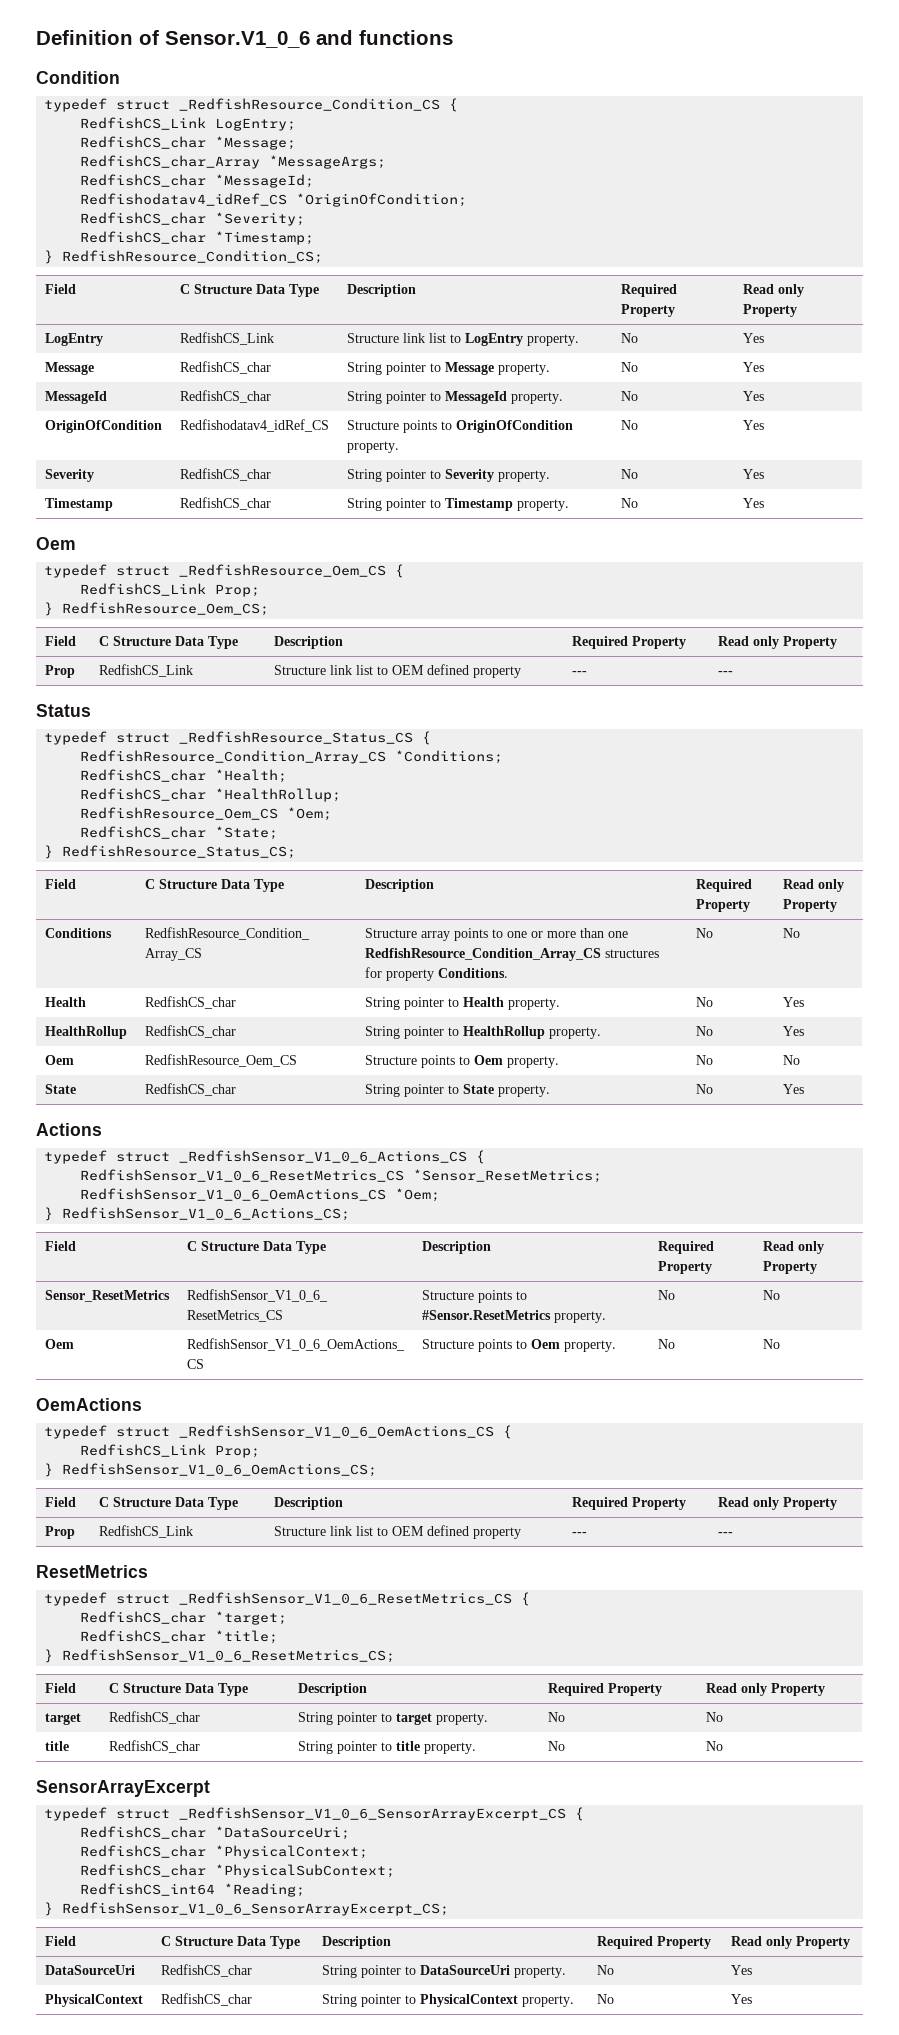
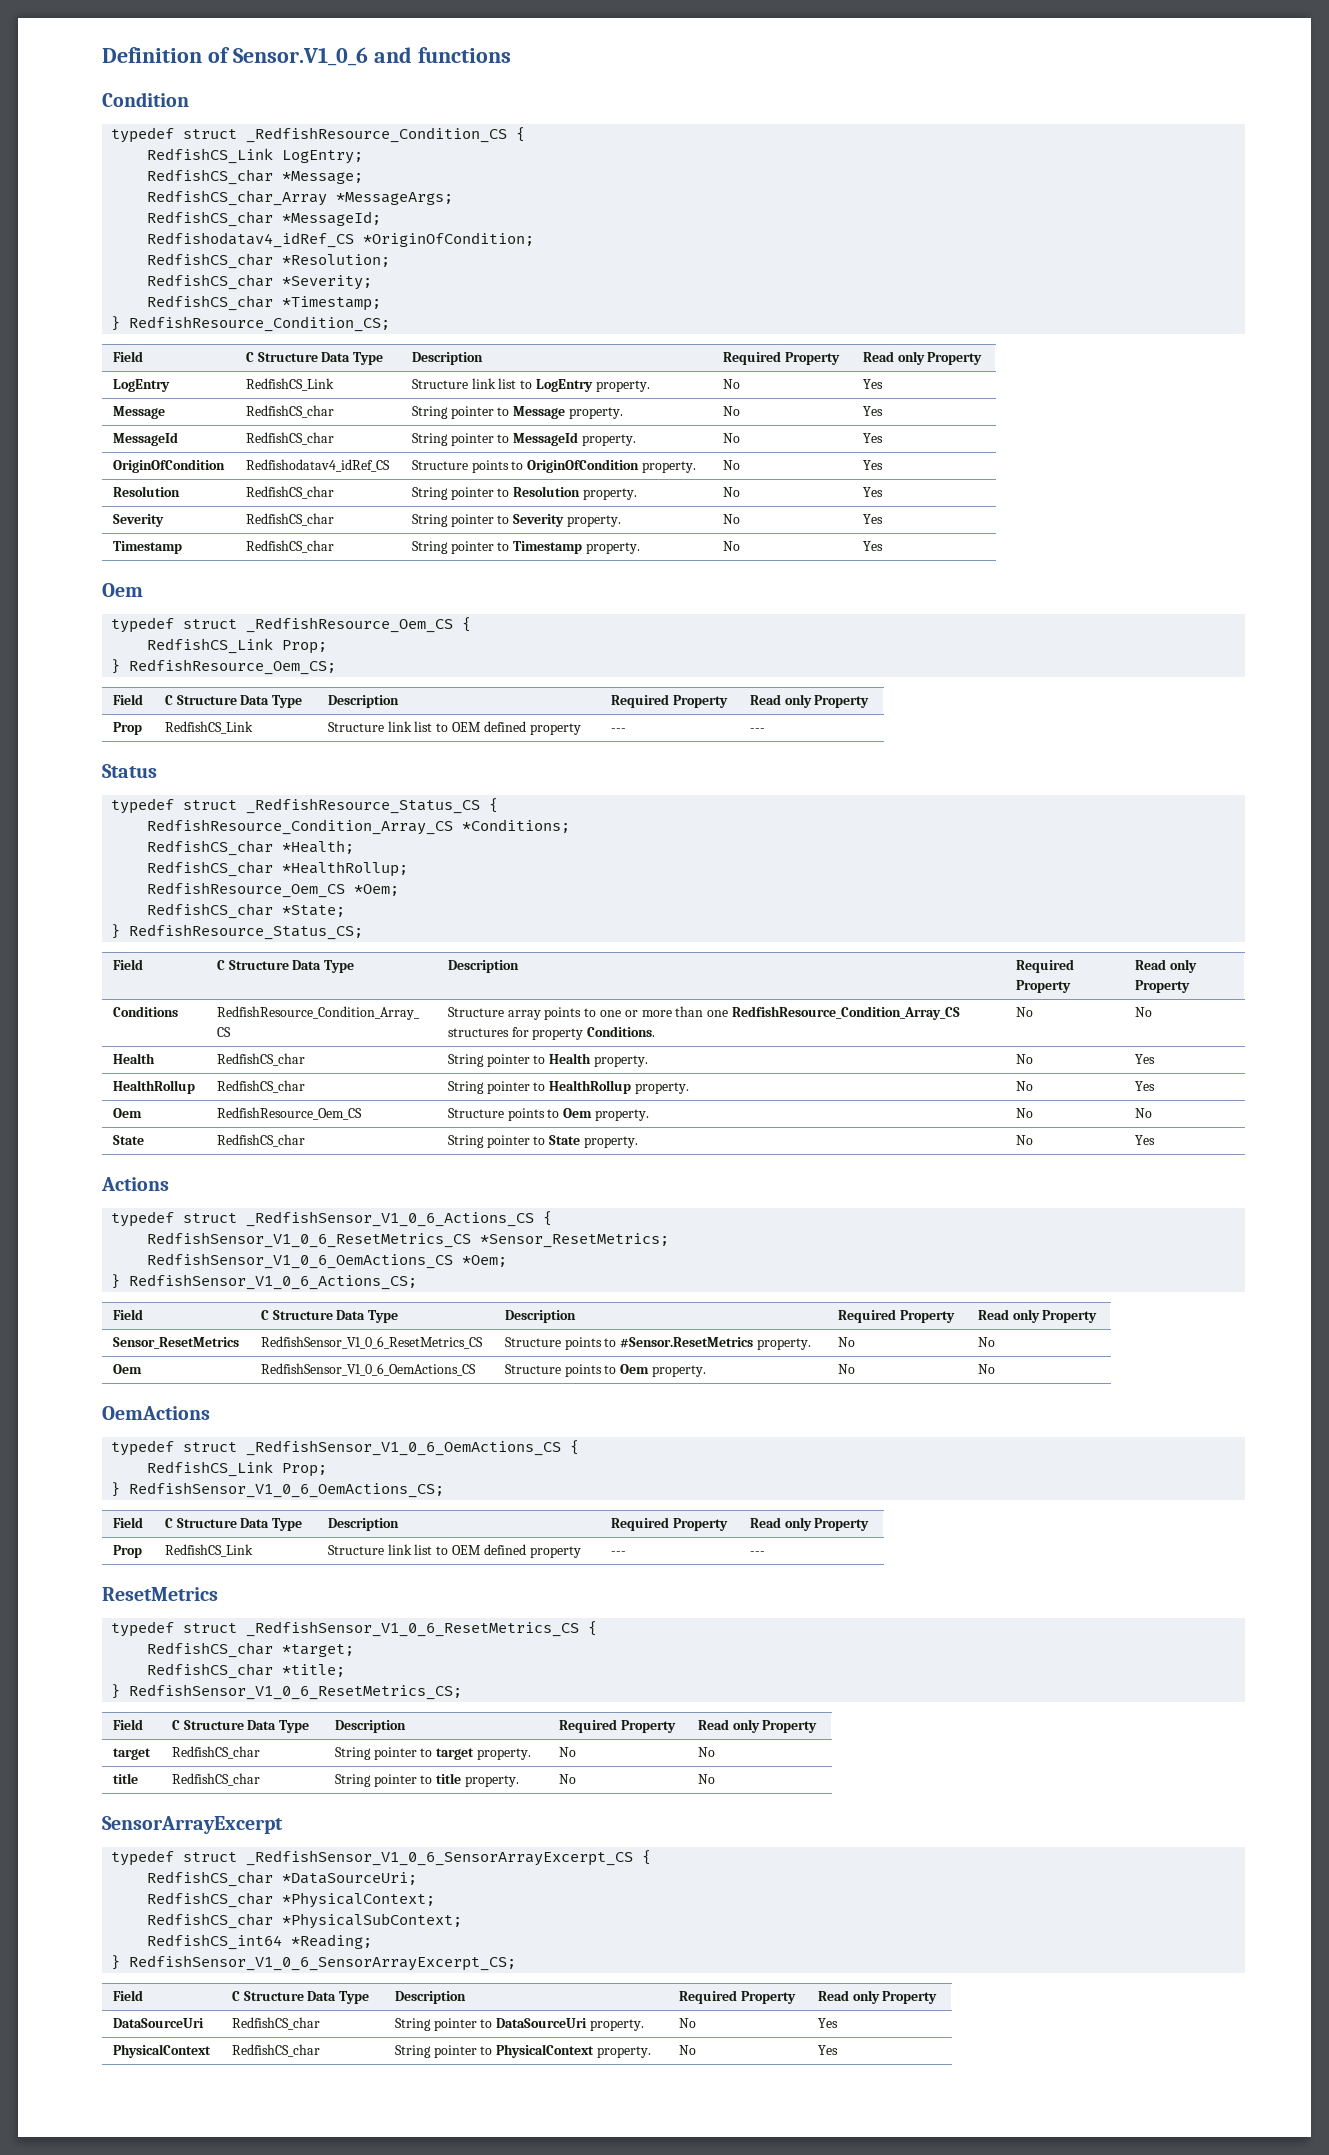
+ RedfishCS_char *Resolution;
+ Resolution | RedfishCS_char | String pointer to Resolution property. | No | Yes

